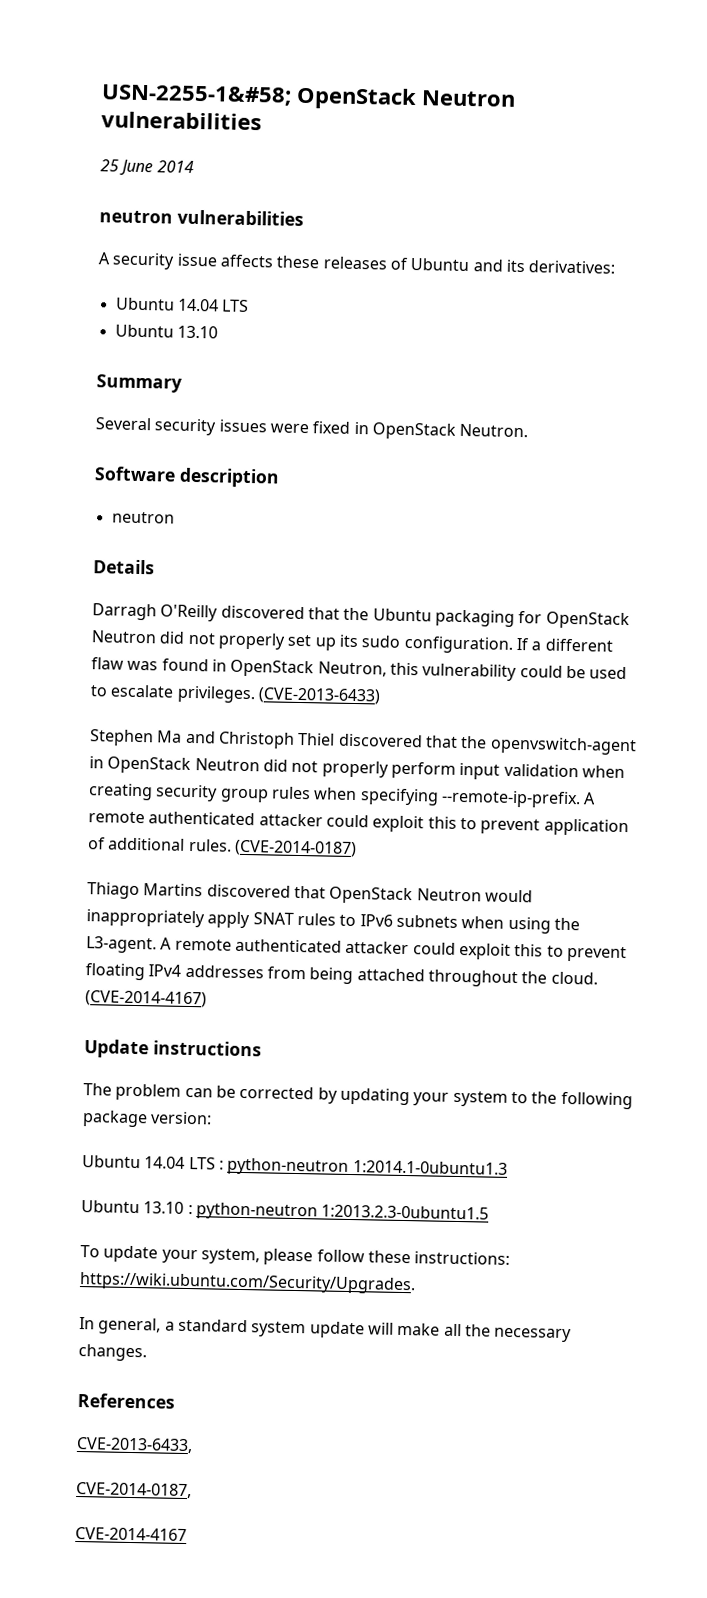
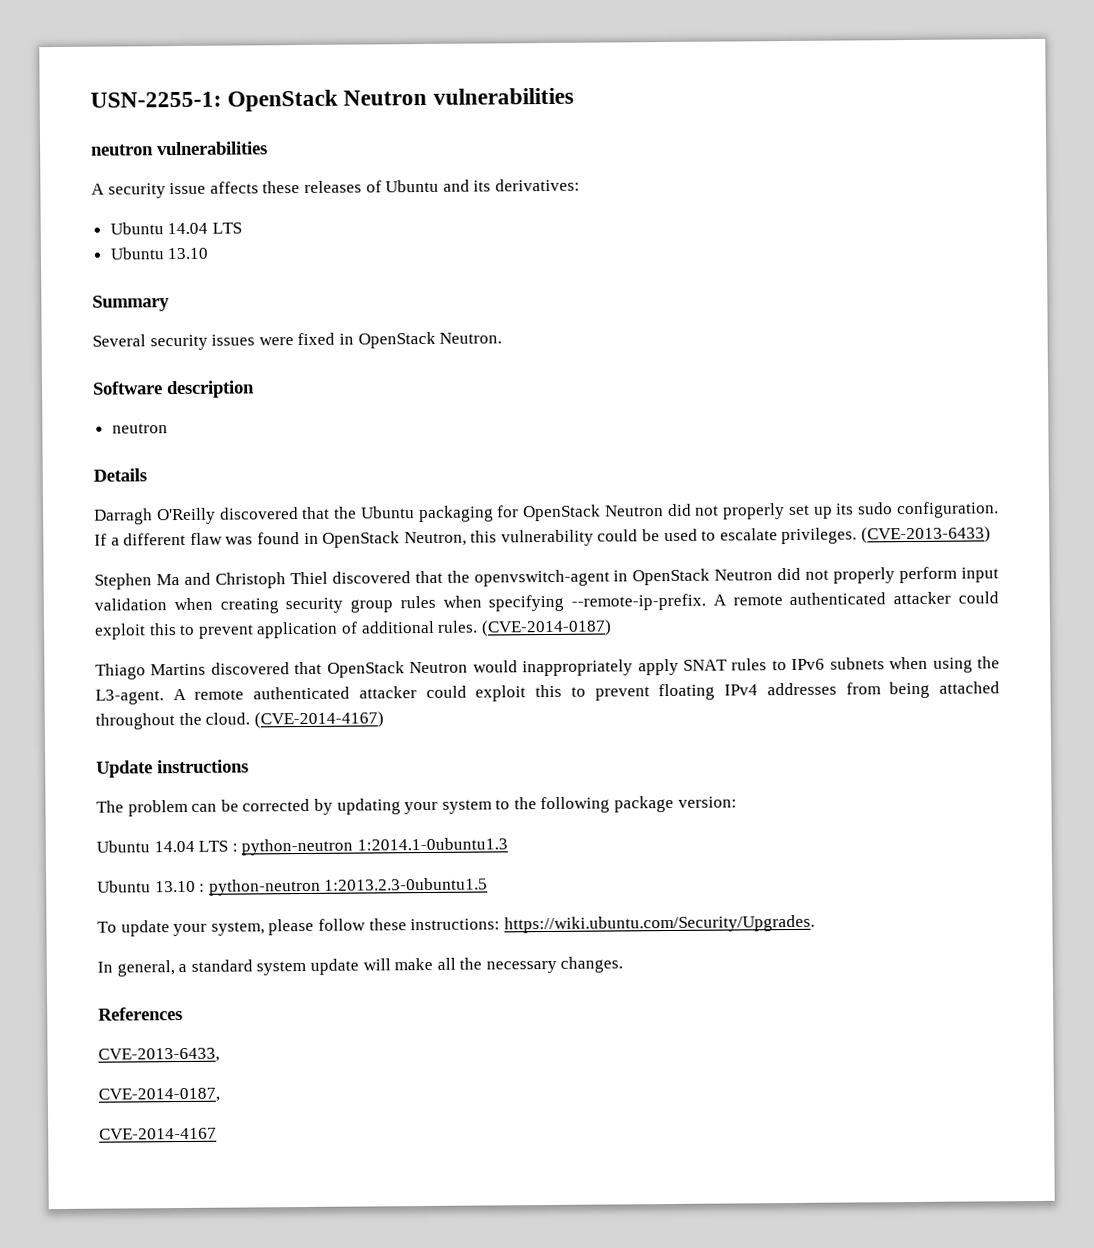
- USN-2255-1&#58; OpenStack Neutron vulnerabilities
+ USN-2255-1: OpenStack Neutron vulnerabilities
- 25 June 2014

